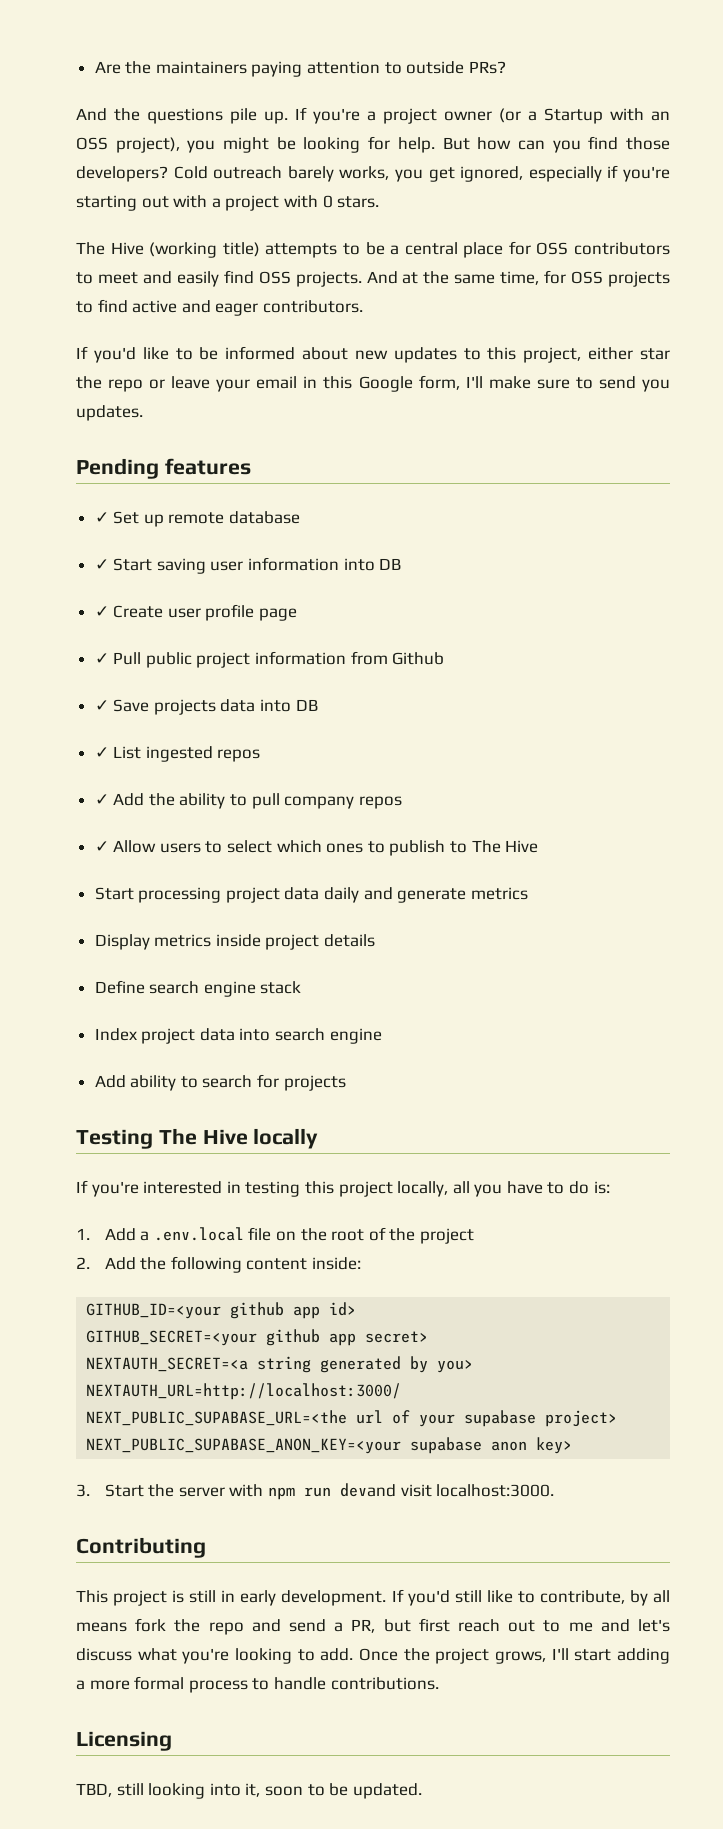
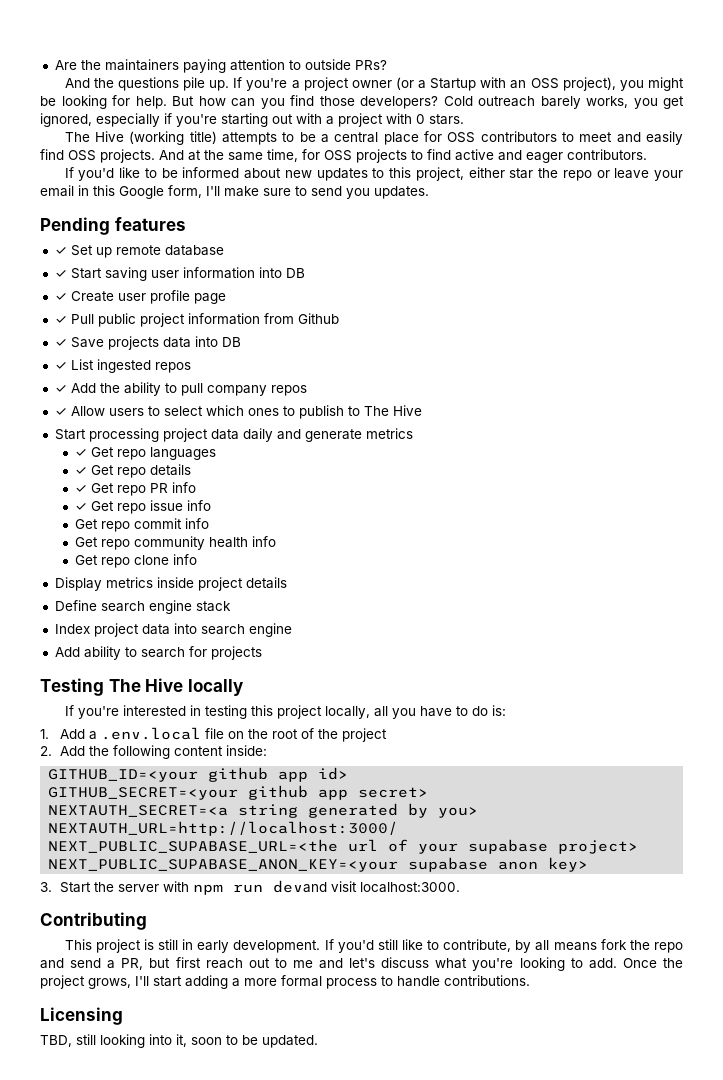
+ ✓ Get repo languages
+ ✓ Get repo details
+ ✓ Get repo PR info
+ ✓ Get repo issue info
+ Get repo commit info
+ Get repo community health info
+ Get repo clone info

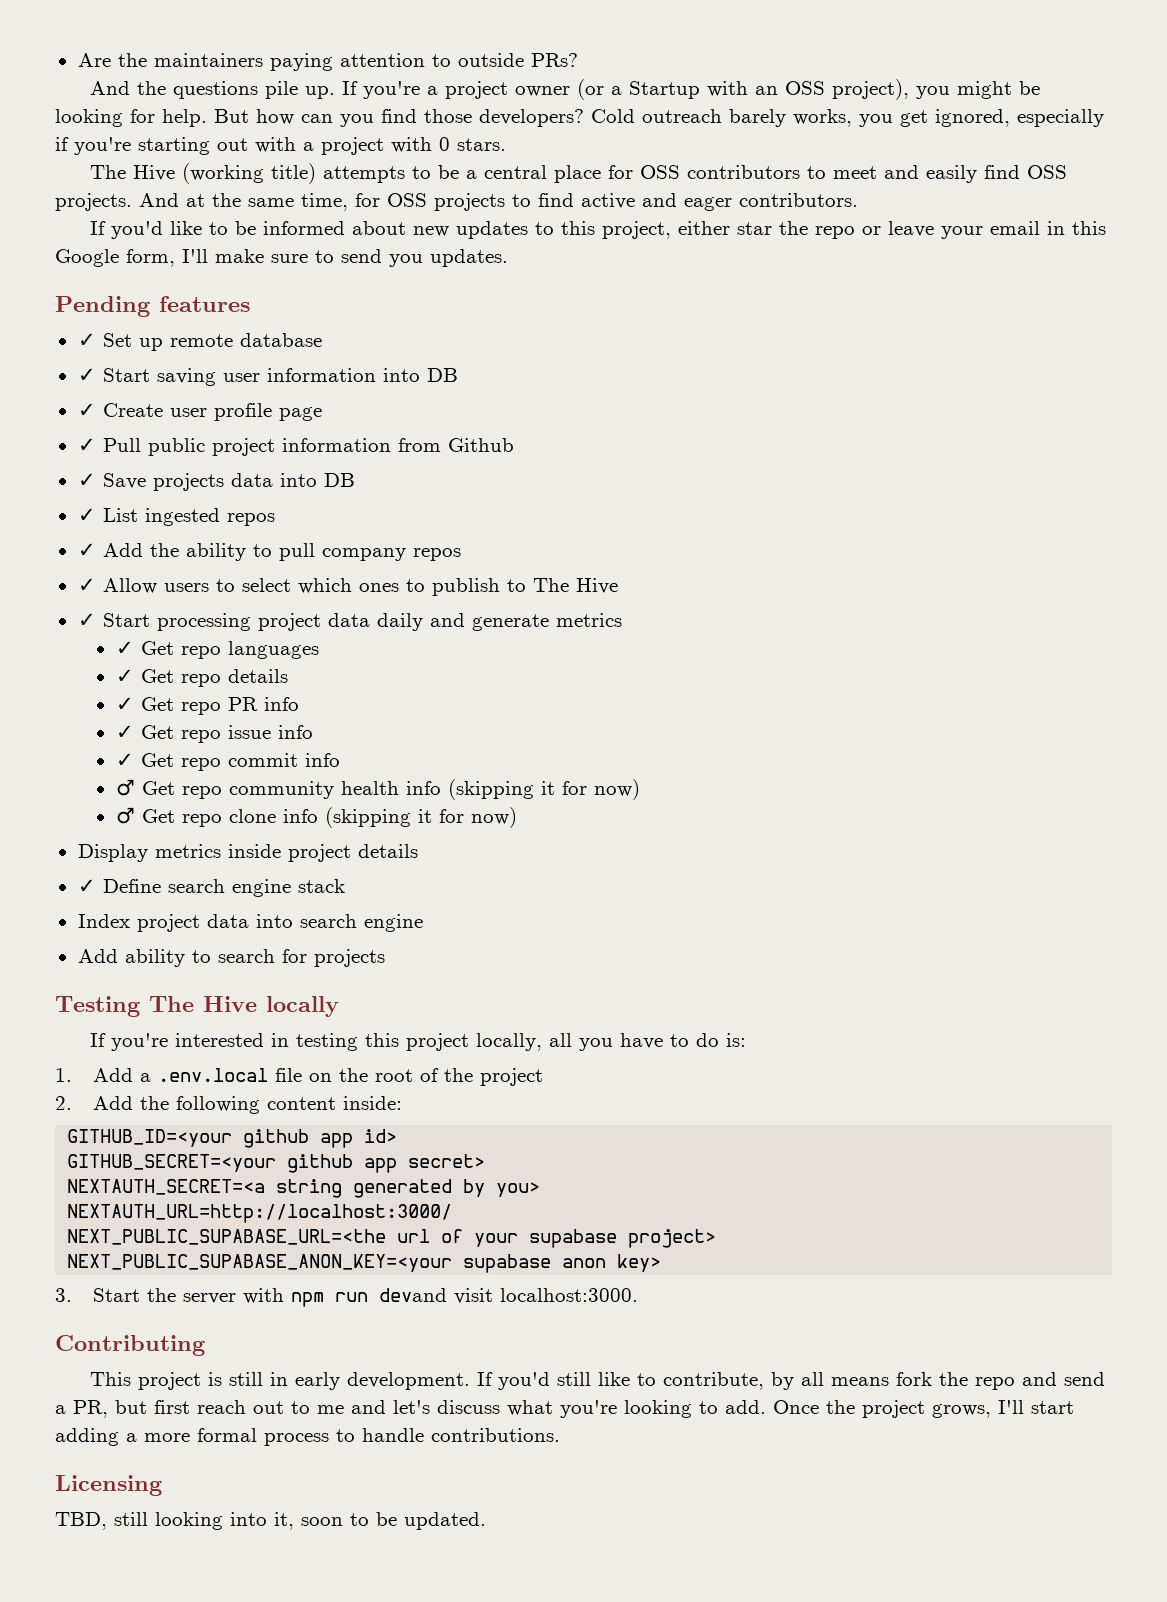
- Start processing project data daily and generate metrics
+ ✓ Start processing project data daily and generate metrics
- Get repo commit info
+ ✓ Get repo commit info
- Get repo community health info
- Get repo clone info
+ ♂ Get repo community health info (skipping it for now)
+ ♂ Get repo clone info (skipping it for now)
- Define search engine stack
+ ✓ Define search engine stack

